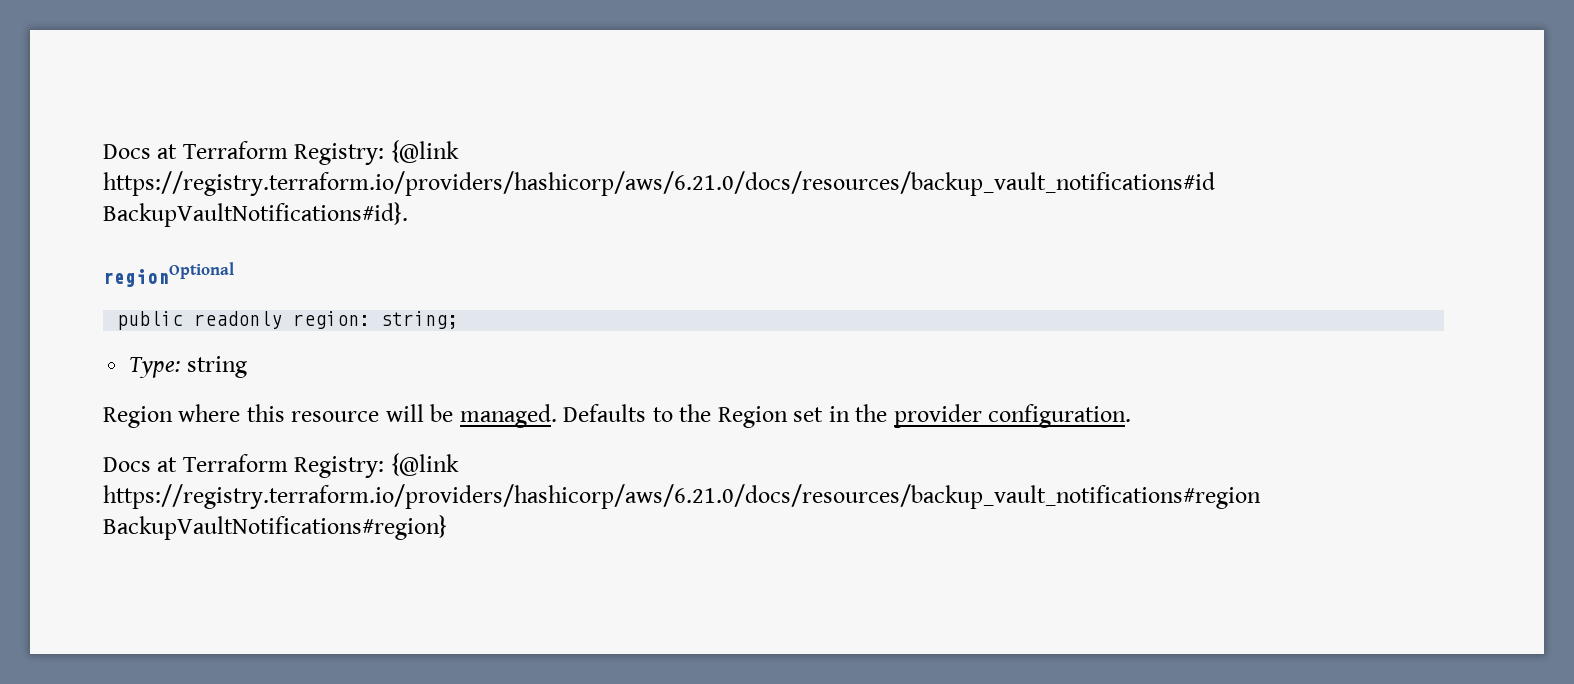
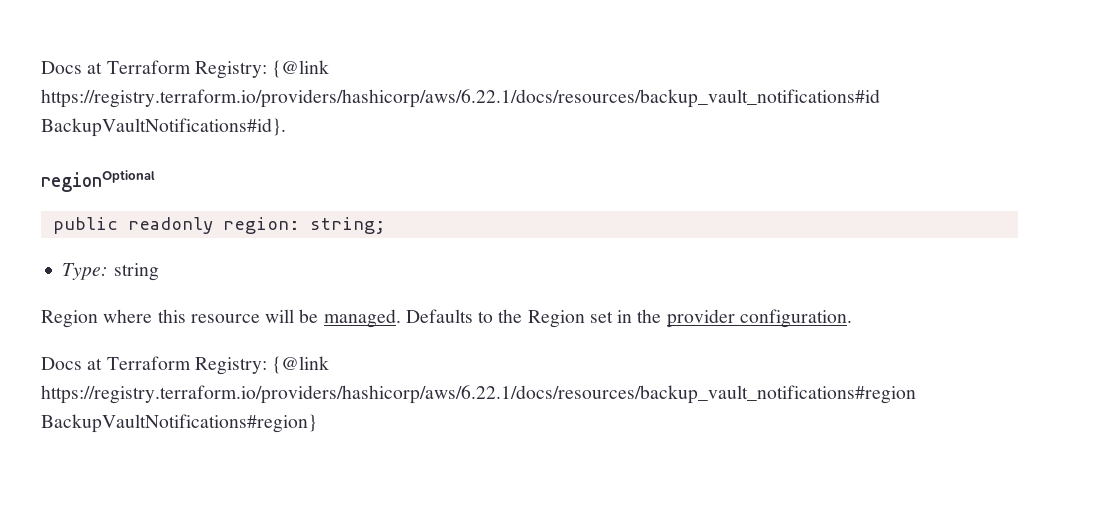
- Docs at Terraform Registry: {@link https://registry.terraform.io/providers/hashicorp/aws/6.21.0/docs/resources/backup_vault_notifications#id BackupVaultNotifications#id}.
+ Docs at Terraform Registry: {@link https://registry.terraform.io/providers/hashicorp/aws/6.22.1/docs/resources/backup_vault_notifications#id BackupVaultNotifications#id}.
- Docs at Terraform Registry: {@link https://registry.terraform.io/providers/hashicorp/aws/6.21.0/docs/resources/backup_vault_notifications#region BackupVaultNotifications#region}
+ Docs at Terraform Registry: {@link https://registry.terraform.io/providers/hashicorp/aws/6.22.1/docs/resources/backup_vault_notifications#region BackupVaultNotifications#region}

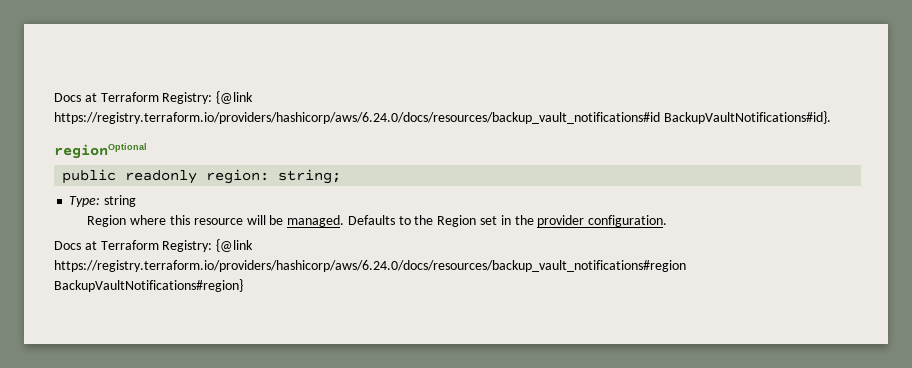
- Docs at Terraform Registry: {@link https://registry.terraform.io/providers/hashicorp/aws/6.22.1/docs/resources/backup_vault_notifications#id BackupVaultNotifications#id}.
+ Docs at Terraform Registry: {@link https://registry.terraform.io/providers/hashicorp/aws/6.24.0/docs/resources/backup_vault_notifications#id BackupVaultNotifications#id}.
- Docs at Terraform Registry: {@link https://registry.terraform.io/providers/hashicorp/aws/6.22.1/docs/resources/backup_vault_notifications#region BackupVaultNotifications#region}
+ Docs at Terraform Registry: {@link https://registry.terraform.io/providers/hashicorp/aws/6.24.0/docs/resources/backup_vault_notifications#region BackupVaultNotifications#region}

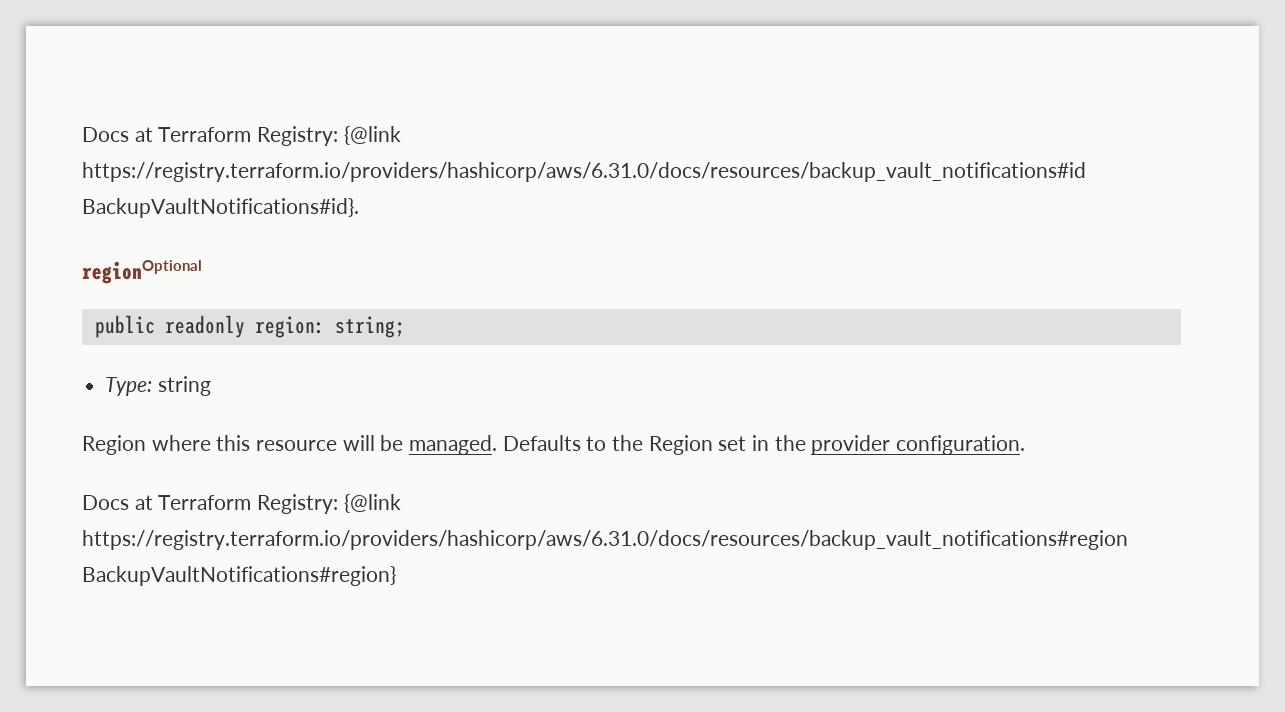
- Docs at Terraform Registry: {@link https://registry.terraform.io/providers/hashicorp/aws/6.24.0/docs/resources/backup_vault_notifications#id BackupVaultNotifications#id}.
+ Docs at Terraform Registry: {@link https://registry.terraform.io/providers/hashicorp/aws/6.31.0/docs/resources/backup_vault_notifications#id BackupVaultNotifications#id}.
- Docs at Terraform Registry: {@link https://registry.terraform.io/providers/hashicorp/aws/6.24.0/docs/resources/backup_vault_notifications#region BackupVaultNotifications#region}
+ Docs at Terraform Registry: {@link https://registry.terraform.io/providers/hashicorp/aws/6.31.0/docs/resources/backup_vault_notifications#region BackupVaultNotifications#region}

